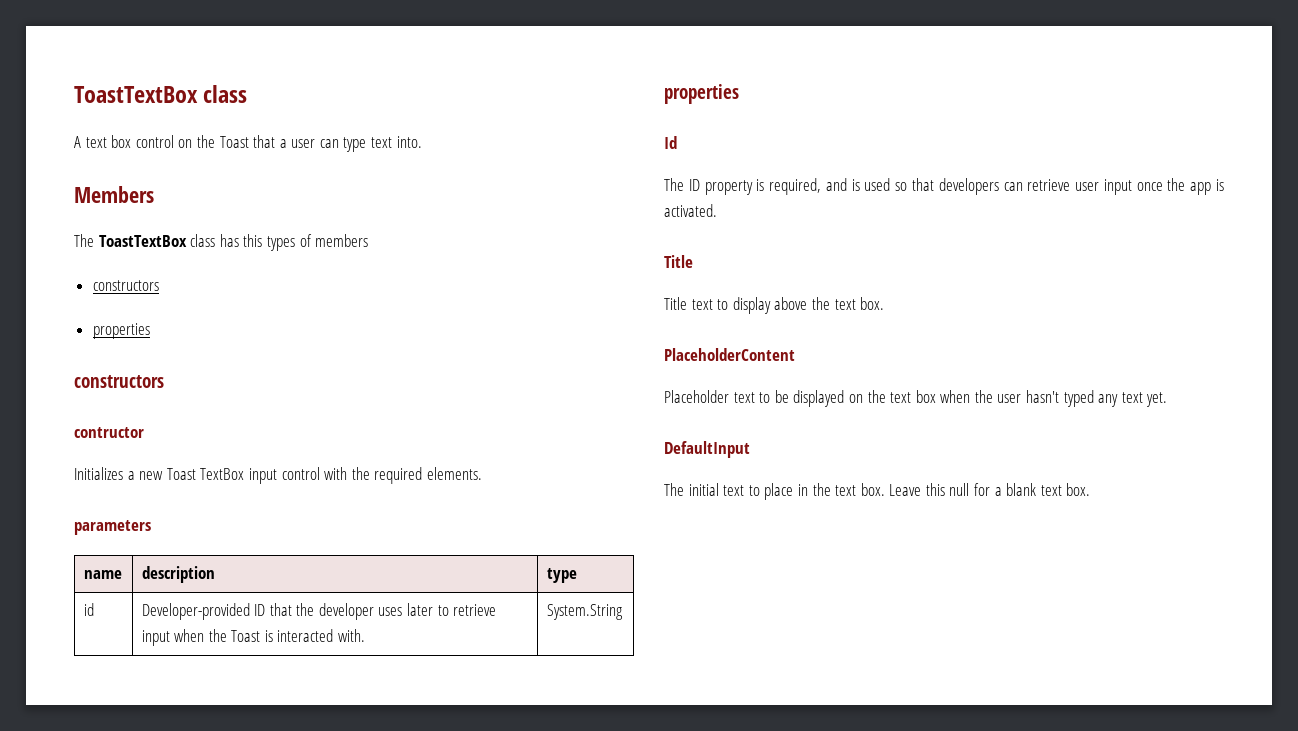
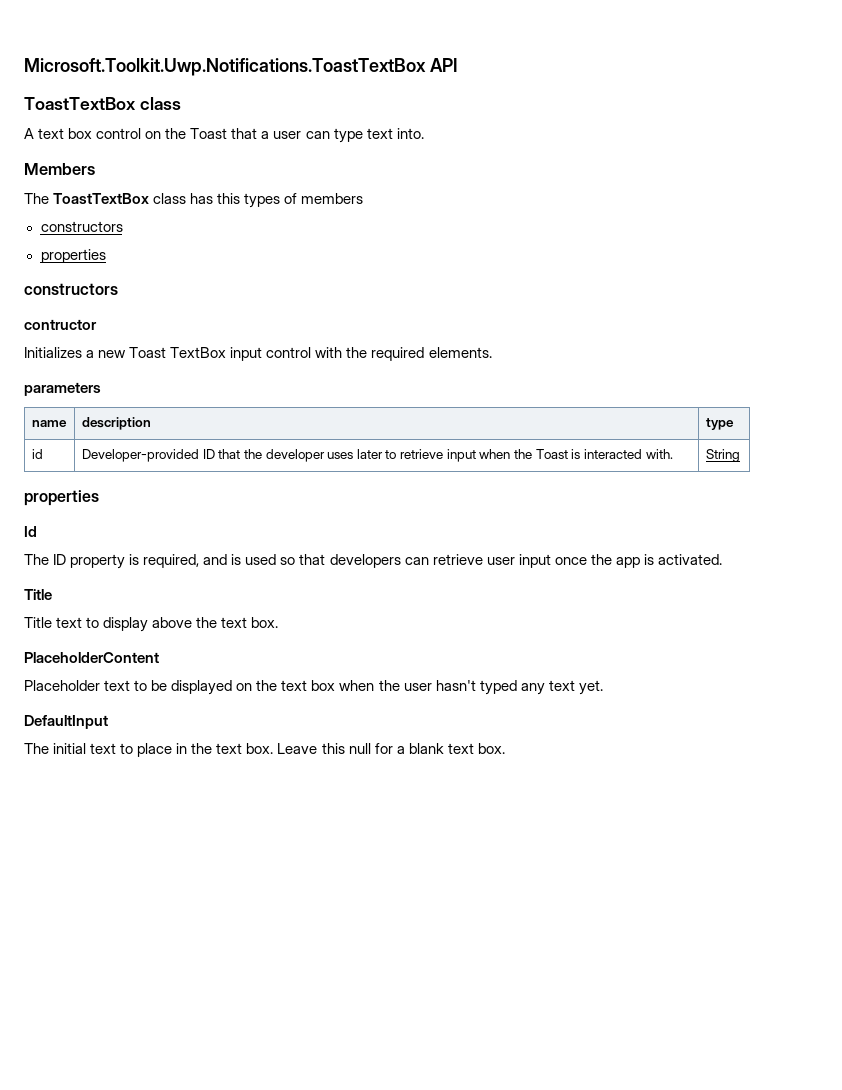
+ Microsoft.Toolkit.Uwp.Notifications.ToastTextBox API
- id | Developer-provided ID that the developer uses later to retrieve input when the Toast is interacted with. | System.String
+ id | Developer-provided ID that the developer uses later to retrieve input when the Toast is interacted with. | String

